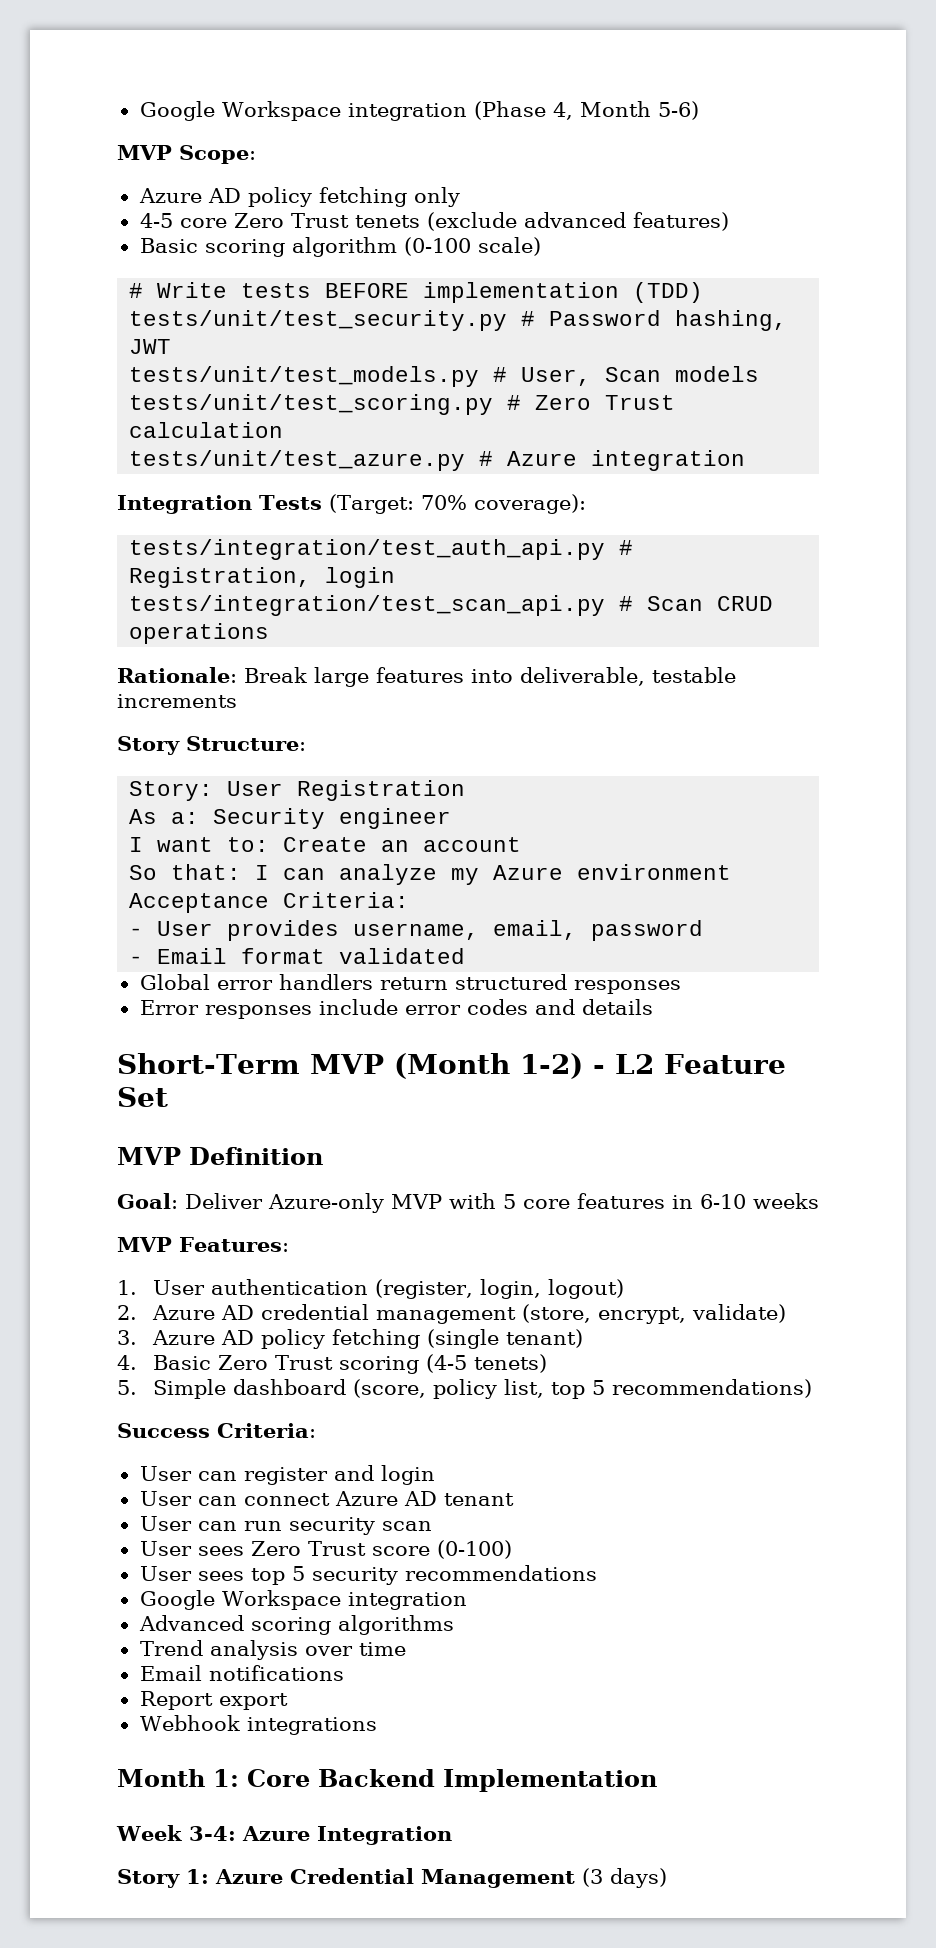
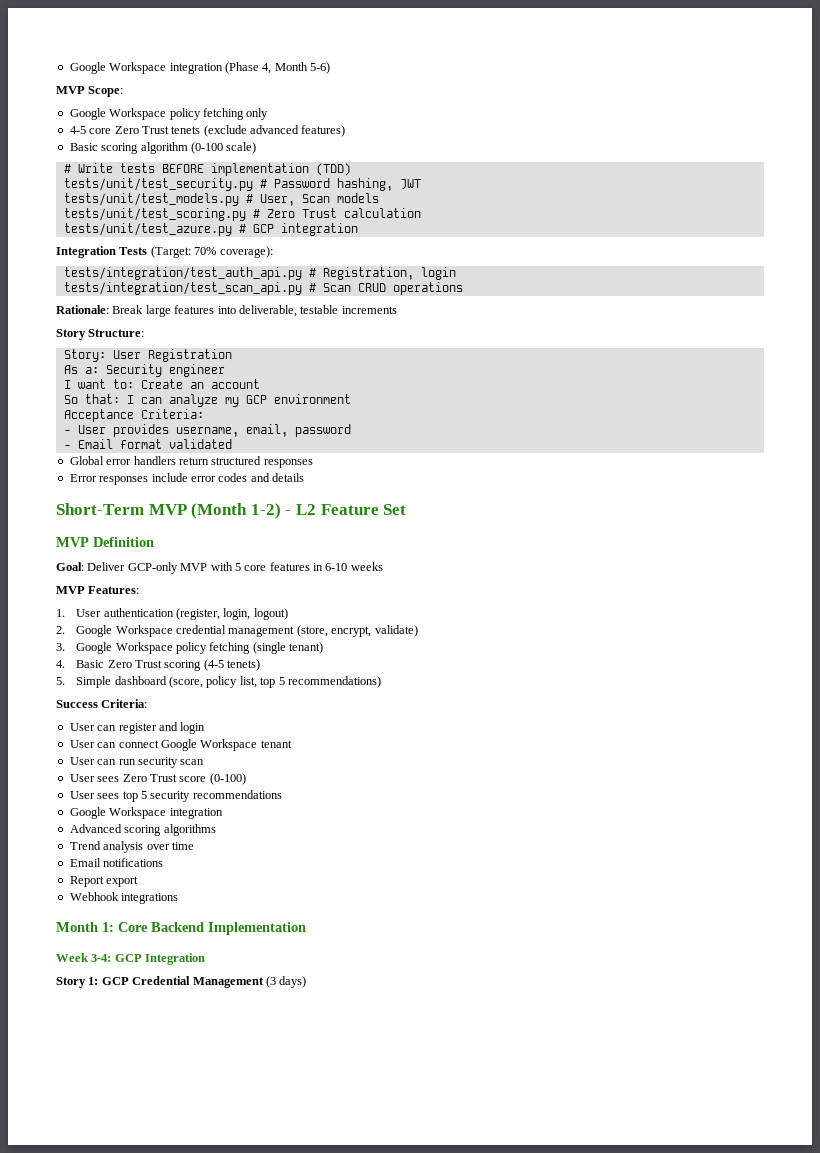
- Azure AD policy fetching only
+ Google Workspace policy fetching only
- tests/unit/test_azure.py # Azure integration
+ tests/unit/test_azure.py # GCP integration
- So that: I can analyze my Azure environment
+ So that: I can analyze my GCP environment
- Goal: Deliver Azure-only MVP with 5 core features in 6-10 weeks
+ Goal: Deliver GCP-only MVP with 5 core features in 6-10 weeks
- 2. Azure AD credential management (store, encrypt, validate)
+ 2. Google Workspace credential management (store, encrypt, validate)
- 3. Azure AD policy fetching (single tenant)
+ 3. Google Workspace policy fetching (single tenant)
- User can connect Azure AD tenant
+ User can connect Google Workspace tenant
- Week 3-4: Azure Integration
+ Week 3-4: GCP Integration
- Story 1: Azure Credential Management (3 days)
+ Story 1: GCP Credential Management (3 days)

